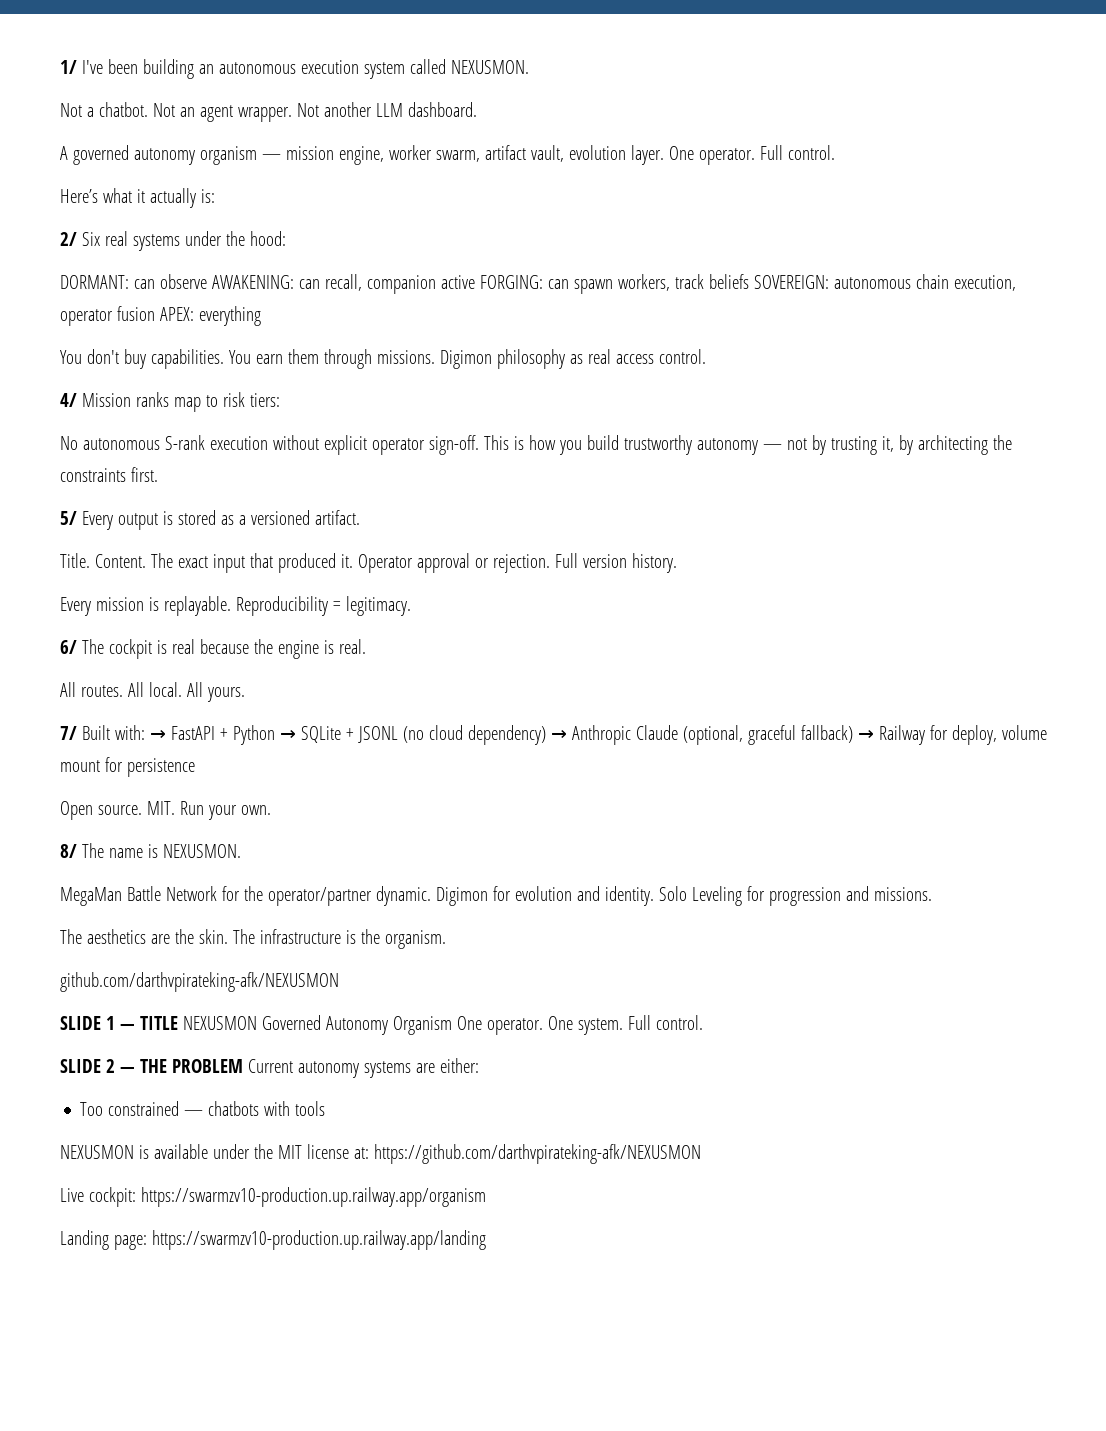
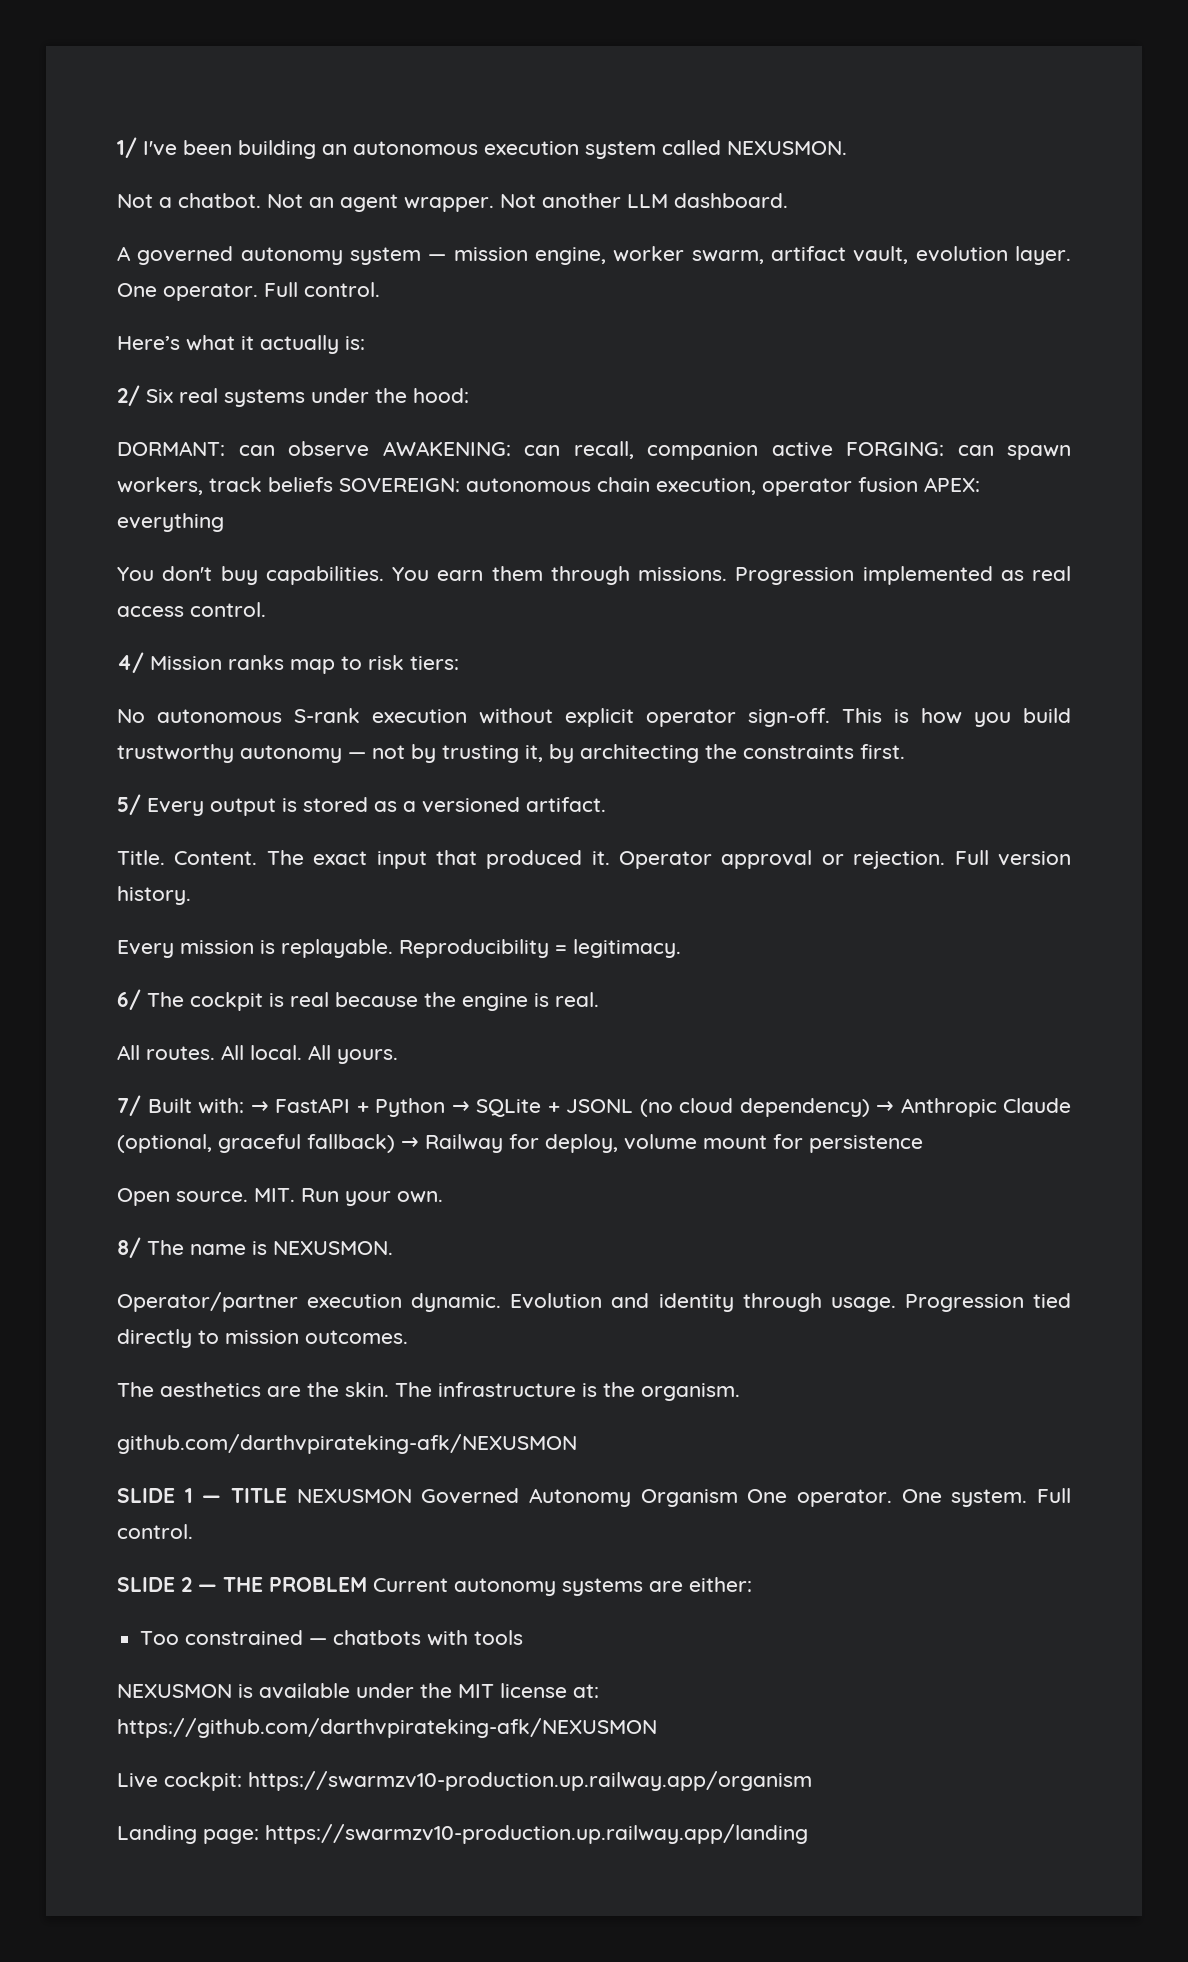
- A governed autonomy organism — mission engine, worker swarm, artifact vault, evolution layer.
+ A governed autonomy system — mission engine, worker swarm, artifact vault, evolution layer.
- Digimon philosophy as real access control.
+ Progression implemented as real access control.
- MegaMan Battle Network for the operator/partner dynamic. Digimon for evolution and identity. Solo Leveling for progression and missions.
+ Operator/partner execution dynamic. Evolution and identity through usage. Progression tied directly to mission outcomes.

